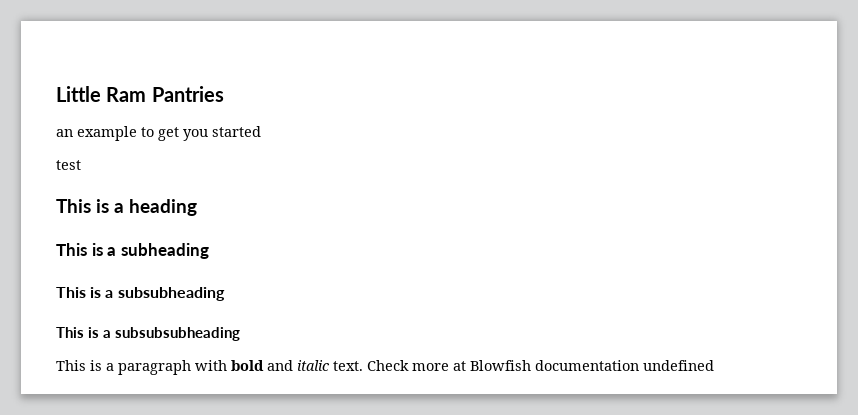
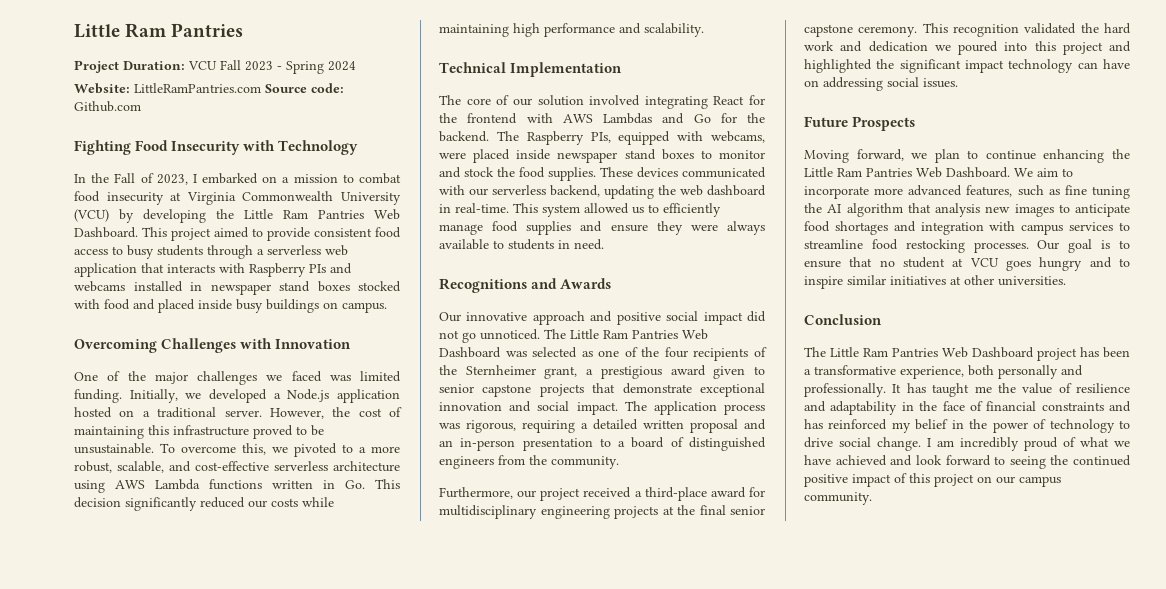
- an example to get you started
- test
- This is a heading
- This is a subheading
- This is a subsubheading
- This is a subsubsubheading
- This is a paragraph with bold and italic text. Check more at Blowfish documentation undefined
+ Project Duration: VCU Fall 2023 - Spring 2024
+ Website: LittleRamPantries.com Source code: Github.com
+ Fighting Food Insecurity with Technology
+ In the Fall of 2023, I embarked on a mission to combat food insecurity at Virginia Commonwealth University (VCU) by developing the Little Ram Pantries Web Dashboard. This project aimed to provide consistent food access to busy students through a serverless web application that interacts with Raspberry PIs and webcams installed in newspaper stand boxes stocked with food and placed inside busy buildings on campus.
+ Overcoming Challenges with Innovation
+ One of the major challenges we faced was limited funding. Initially, we developed a Node.js application hosted on a traditional server. However, the cost of maintaining this infrastructure proved to be unsustainable. To overcome this, we pivoted to a more robust, scalable, and cost-effective serverless architecture using AWS Lambda functions written in Go. This decision significantly reduced our costs while maintaining high performance and scalability.
+ Technical Implementation
+ The core of our solution involved integrating React for the frontend with AWS Lambdas and Go for the backend. The Raspberry PIs, equipped with webcams, were placed inside newspaper stand boxes to monitor and stock the food supplies. These devices communicated with our serverless backend, updating the web dashboard in real-time. This system allowed us to efficiently manage food supplies and ensure they were always available to students in need.
+ Recognitions and Awards
+ Our innovative approach and positive social impact did not go unnoticed. The Little Ram Pantries Web Dashboard was selected as one of the four recipients of the Sternheimer grant, a prestigious award given to senior capstone projects that demonstrate exceptional innovation and social impact. The application process was rigorous, requiring a detailed written proposal and an in-person presentation to a board of distinguished engineers from the community.
+ Furthermore, our project received a third-place award for multidisciplinary engineering projects at the final senior capstone ceremony. This recognition validated the hard work and dedication we poured into this project and highlighted the significant impact technology can have on addressing social issues.
+ Future Prospects
+ Moving forward, we plan to continue enhancing the Little Ram Pantries Web Dashboard. We aim to incorporate more advanced features, such as fine tuning the AI algorithm that analysis new images to anticipate food shortages and integration with campus services to streamline food restocking processes. Our goal is to ensure that no student at VCU goes hungry and to inspire similar initiatives at other universities.
+ Conclusion
+ The Little Ram Pantries Web Dashboard project has been a transformative experience, both personally and professionally. It has taught me the value of resilience and adaptability in the face of financial constraints and has reinforced my belief in the power of technology to drive social change. I am incredibly proud of what we have achieved and look forward to seeing the continued positive impact of this project on our campus community.

